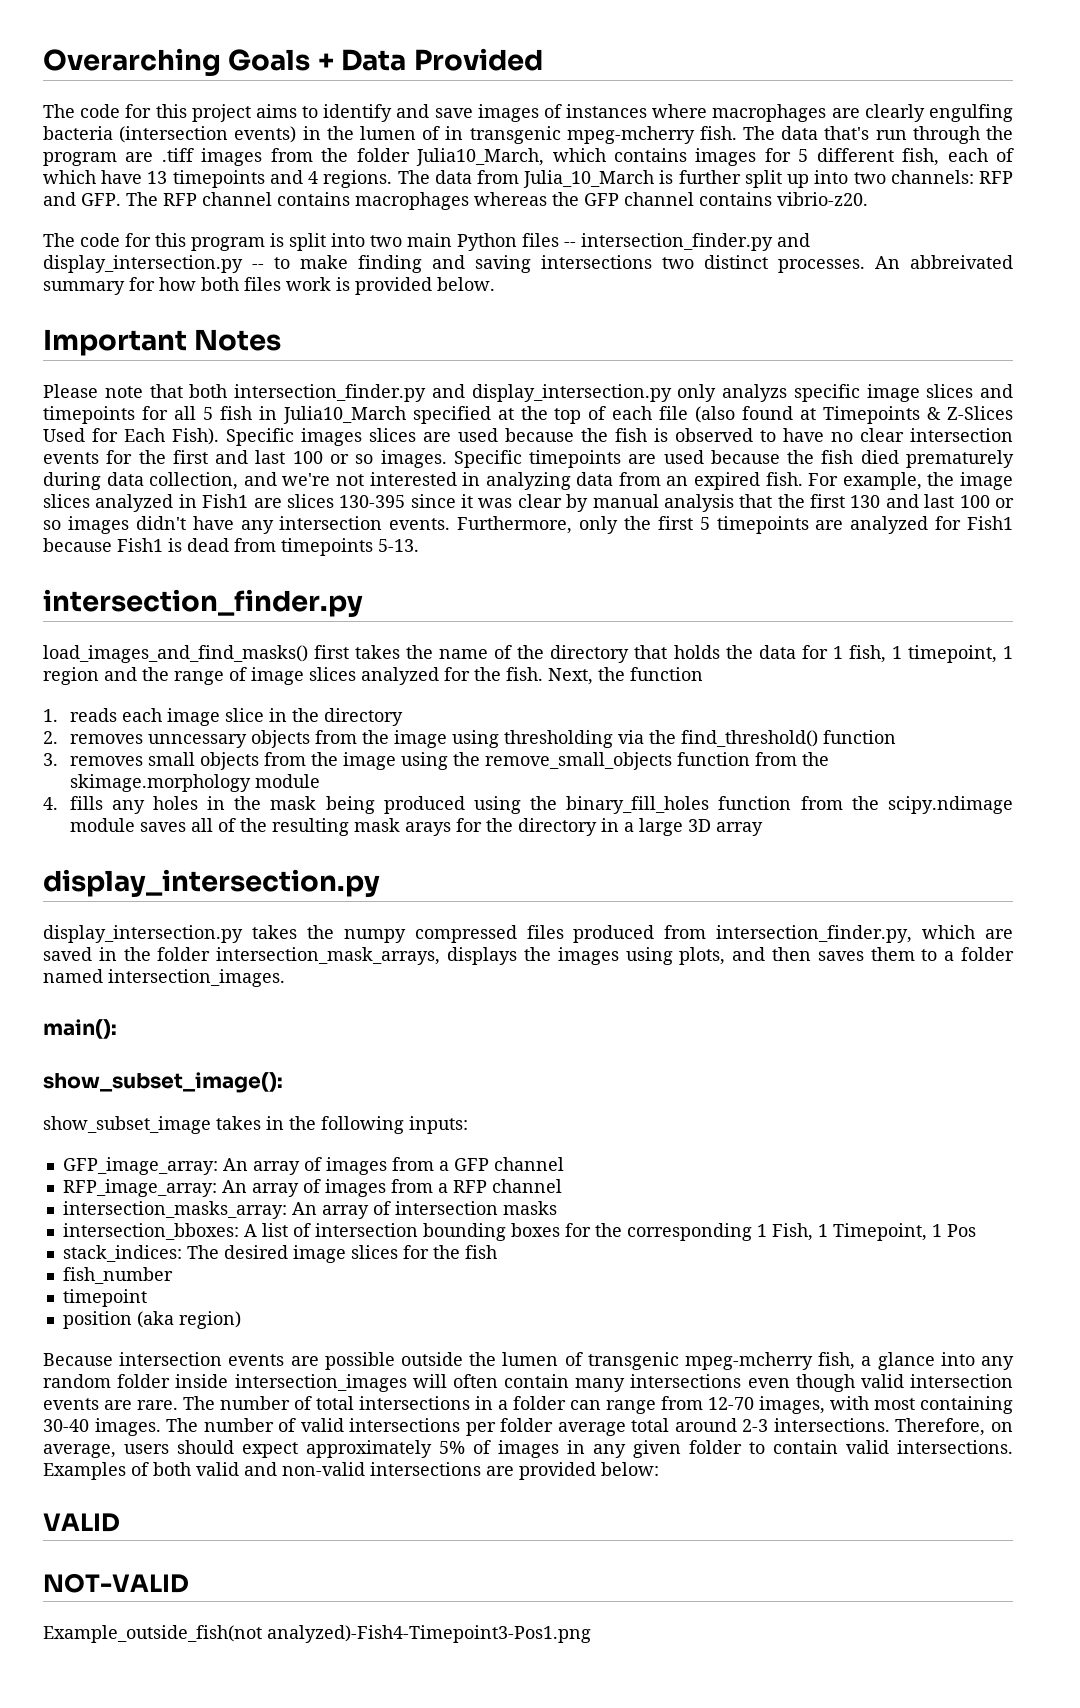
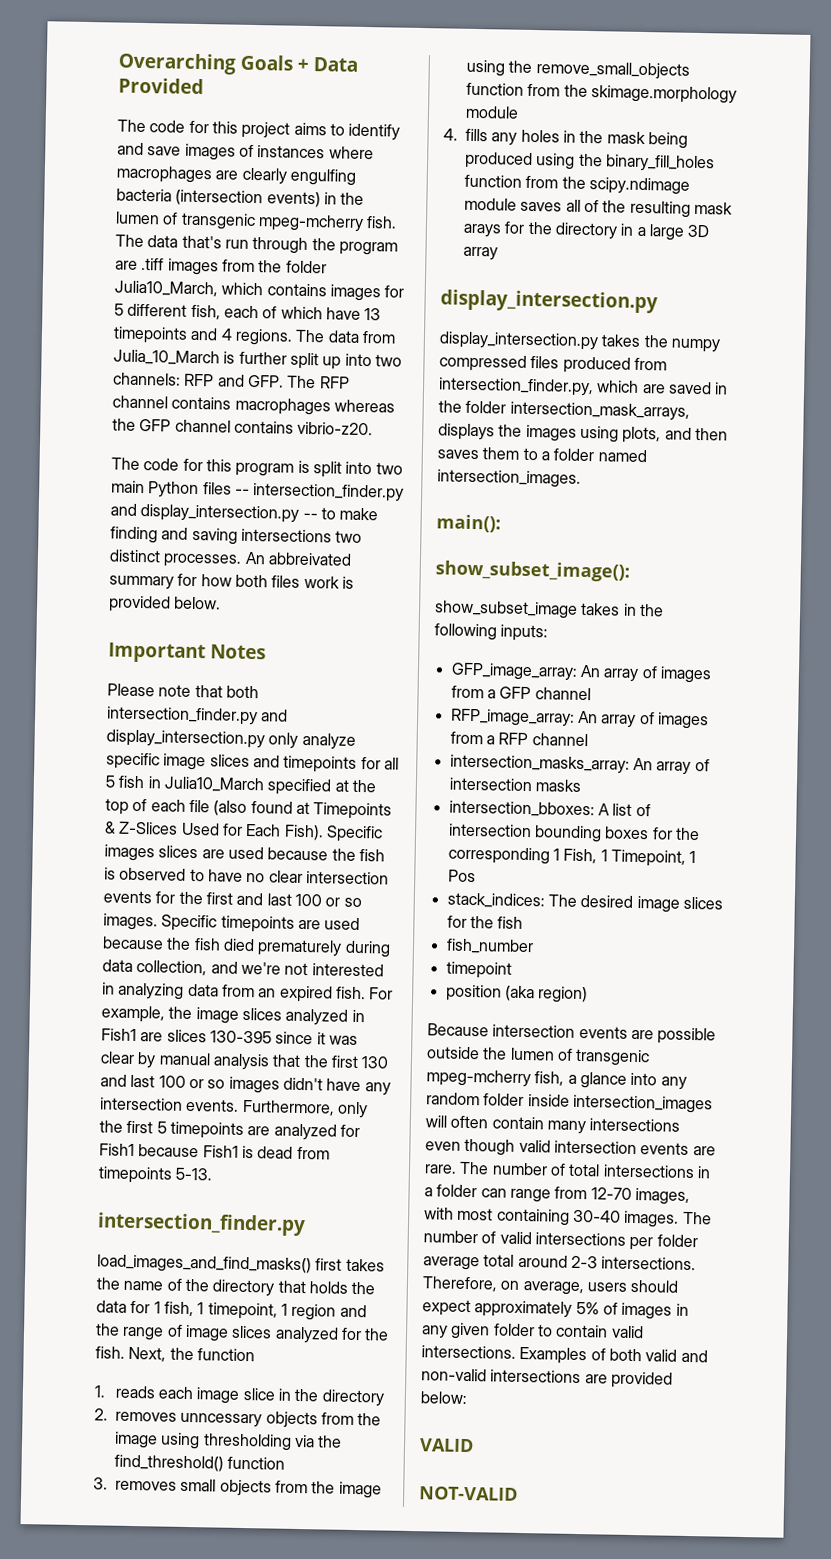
- The code for this project aims to identify and save images of instances where macrophages are clearly engulfing bacteria (intersection events) in the lumen of in transgenic mpeg-mcherry fish.
+ The code for this project aims to identify and save images of instances where macrophages are clearly engulfing bacteria (intersection events) in the lumen of transgenic mpeg-mcherry fish.
- Please note that both intersection_finder.py and display_intersection.py only analyzs specific image slices and timepoints for all 5 fish in Julia10_March specified at the top of each file (also found at Timepoints & Z-Slices Used for Each Fish).
+ Please note that both intersection_finder.py and display_intersection.py only analyze specific image slices and timepoints for all 5 fish in Julia10_March specified at the top of each file (also found at Timepoints & Z-Slices Used for Each Fish).
- Example_outside_fish(not analyzed)-Fish4-Timepoint3-Pos1.png

